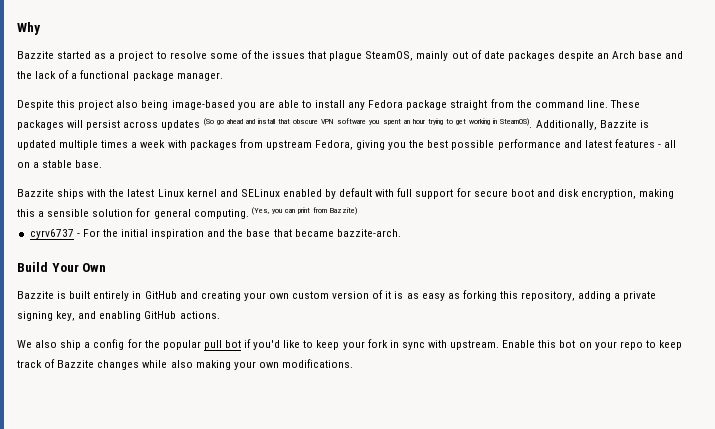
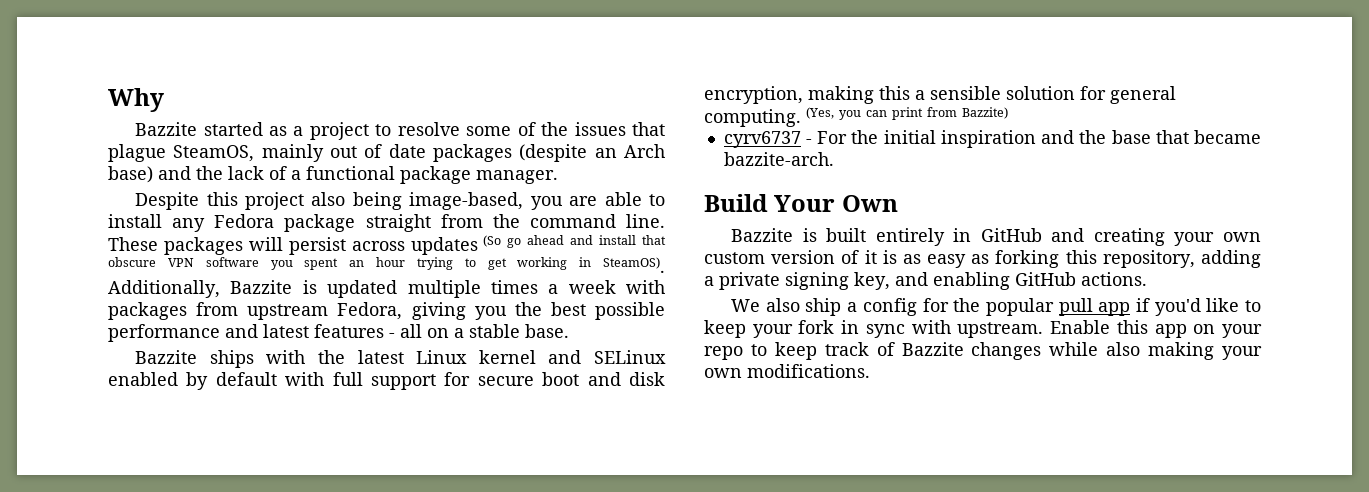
- Bazzite started as a project to resolve some of the issues that plague SteamOS, mainly out of date packages despite an Arch base and the lack of a functional package manager.
+ Bazzite started as a project to resolve some of the issues that plague SteamOS, mainly out of date packages (despite an Arch base) and the lack of a functional package manager.
- Despite this project also being image-based you are able to install any Fedora package straight from the command line.
+ Despite this project also being image-based, you are able to install any Fedora package straight from the command line.
- We also ship a config for the popular pull bot if you'd like to keep your fork in sync with upstream.
+ We also ship a config for the popular pull app if you'd like to keep your fork in sync with upstream.
- Enable this bot on your repo to keep track of Bazzite changes while also making your own modifications.
+ Enable this app on your repo to keep track of Bazzite changes while also making your own modifications.

